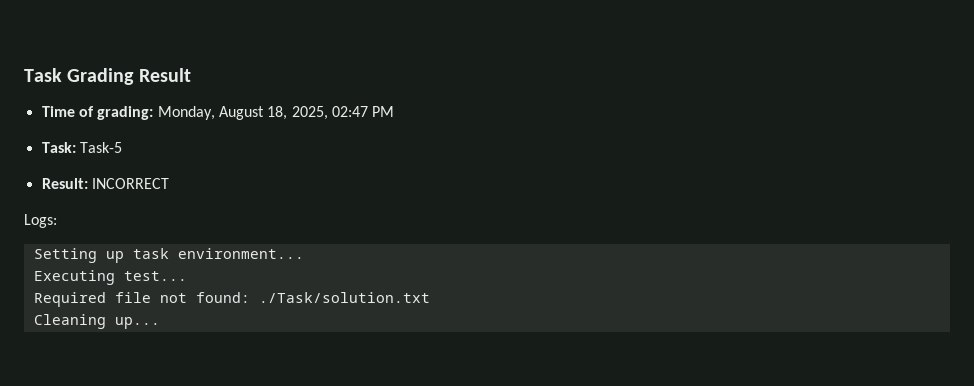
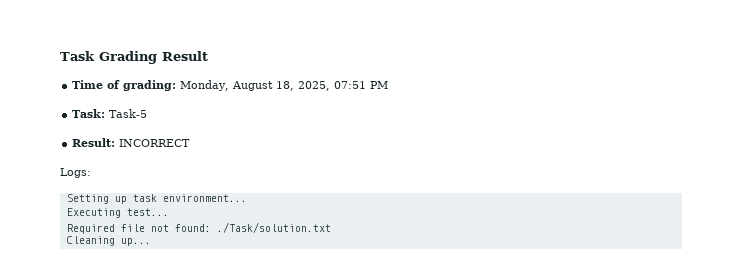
- Time of grading: Monday, August 18, 2025, 02:47 PM
+ Time of grading: Monday, August 18, 2025, 07:51 PM

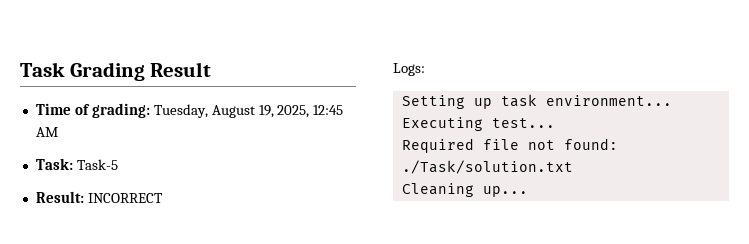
- Time of grading: Monday, August 18, 2025, 07:51 PM
+ Time of grading: Tuesday, August 19, 2025, 12:45 AM

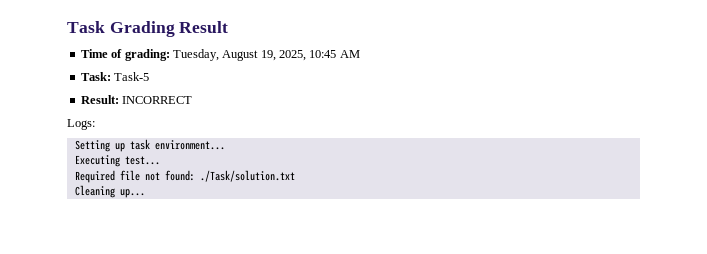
- Time of grading: Tuesday, August 19, 2025, 12:45 AM
+ Time of grading: Tuesday, August 19, 2025, 10:45 AM

